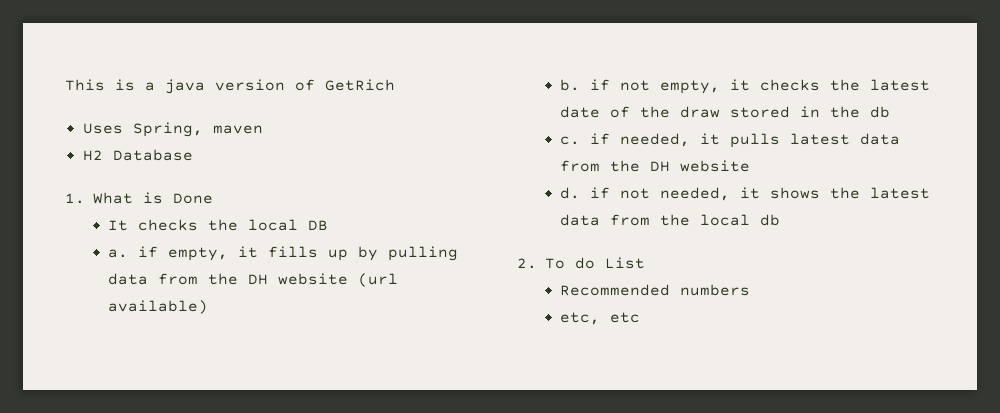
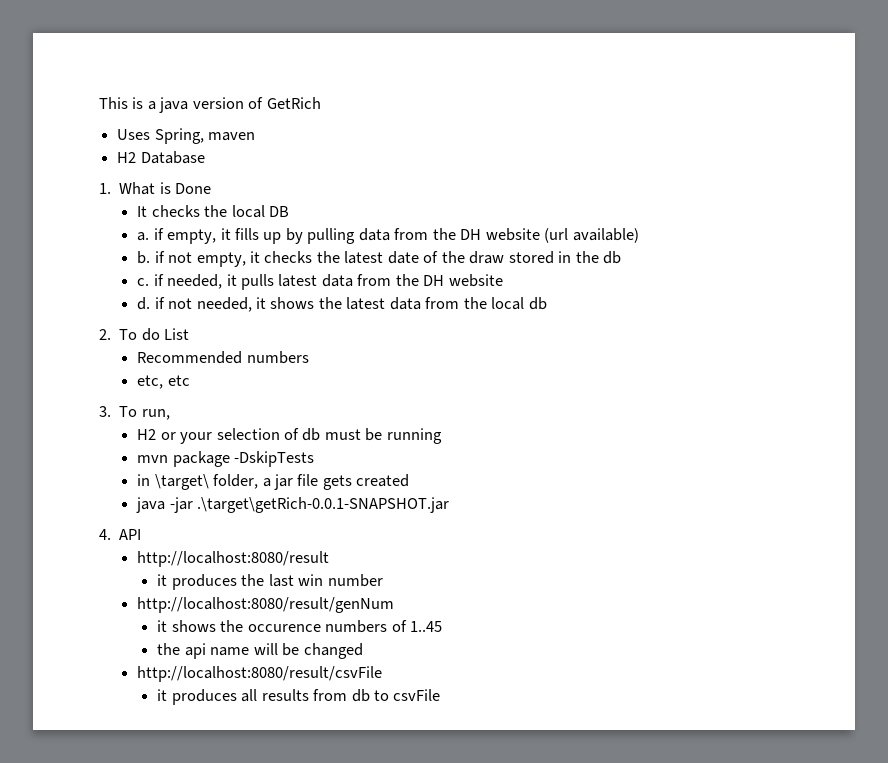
+ 3. To run,
+ H2 or your selection of db must be running
+ mvn package -DskipTests
+ in \target\ folder, a jar file gets created
+ java -jar .\target\getRich-0.0.1-SNAPSHOT.jar
+ 4. API
+ http://localhost:8080/result
+ it produces the last win number
+ http://localhost:8080/result/genNum
+ it shows the occurence numbers of 1..45
+ the api name will be changed
+ http://localhost:8080/result/csvFile
+ it produces all results from db to csvFile

